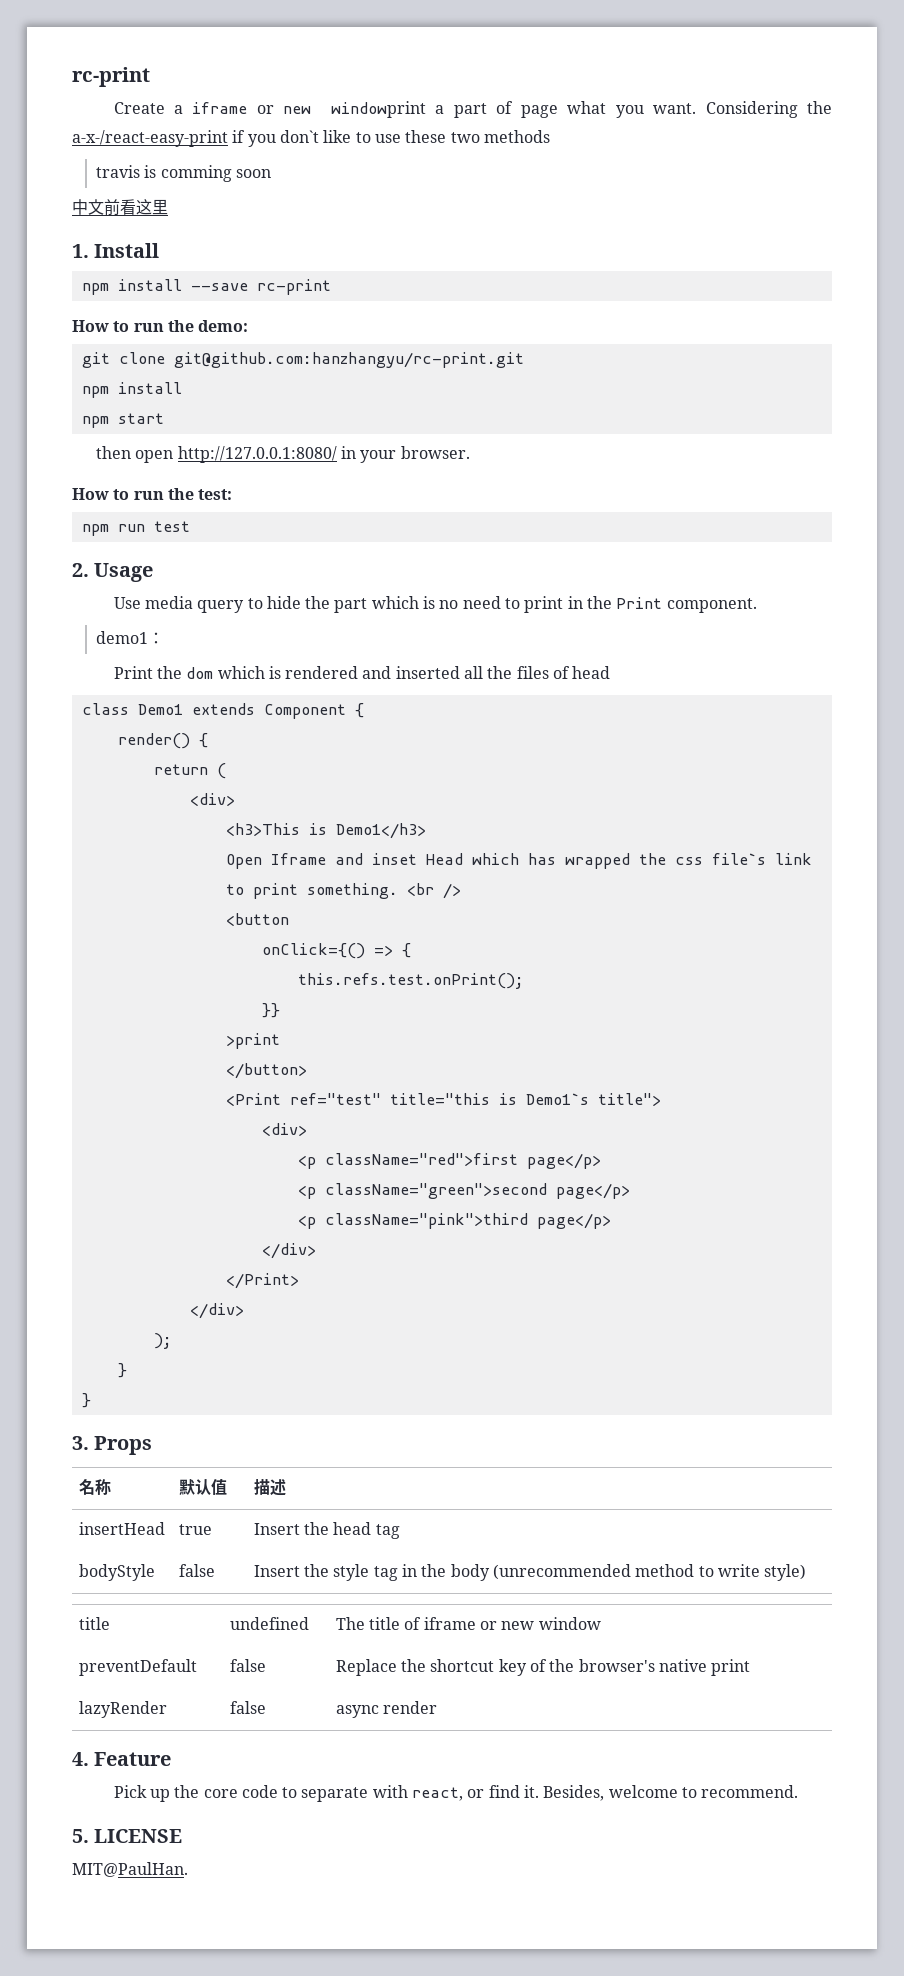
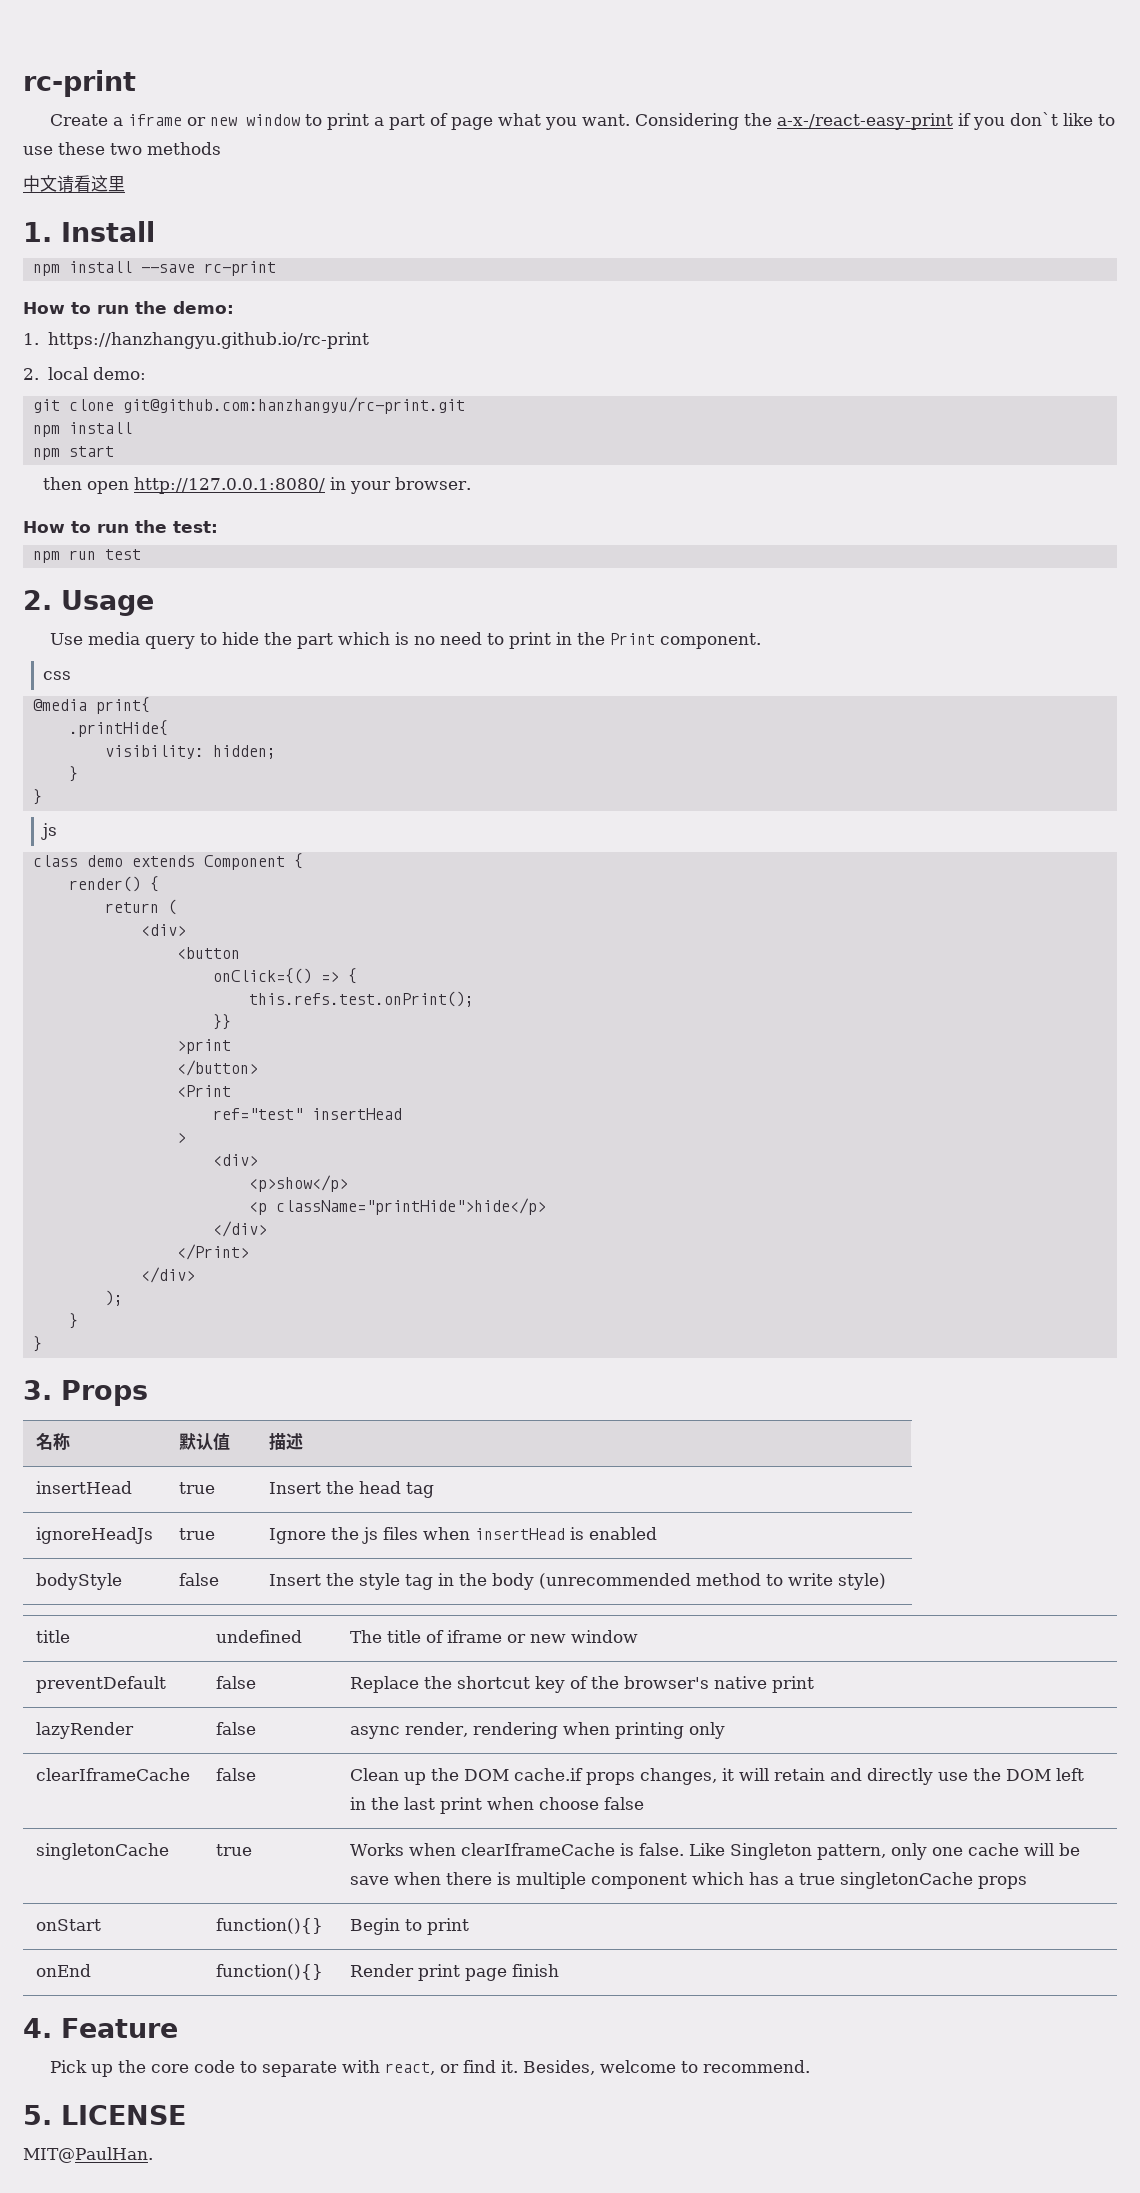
- Create a iframe or new windowprint a part of page what you want.
+ Create a iframe or new window to print a part of page what you want.
- travis is comming soon
- 中文前看这里
+ 中文请看这里
+ 1. https://hanzhangyu.github.io/rc-print
+ 2. local demo:
- demo1：
- Print the dom which is rendered and inserted all the files of head
+ css
+ @media print{
+ .printHide{
+ visibility: hidden;
+ }
+ }
+ js
- class Demo1 extends Component {
+ class demo extends Component {
- <h3>This is Demo1</h3>
- Open Iframe and inset Head which has wrapped the css file`s link to print something. <br />
- <Print ref="test" title="this is Demo1`s title">
+ <Print
+ ref="test" insertHead
+ >
  <div>
- <p className="red">first page</p>
- <p className="green">second page</p>
- <p className="pink">third page</p>
+ <p>show</p>
+ <p className="printHide">hide</p>
+ ignoreHeadJs | true | Ignore the js files when insertHead is enabled
- lazyRender | false | async render
+ lazyRender | false | async render, rendering when printing only
+ clearIframeCache | false | Clean up the DOM cache.if props changes, it will retain and directly use the DOM left in the last print when choose false
+ singletonCache | true | Works when clearIframeCache is false. Like Singleton pattern, only one cache will be save when there is multiple component which has a true singletonCache props
+ onStart | function(){} | Begin to print
+ onEnd | function(){} | Render print page finish

